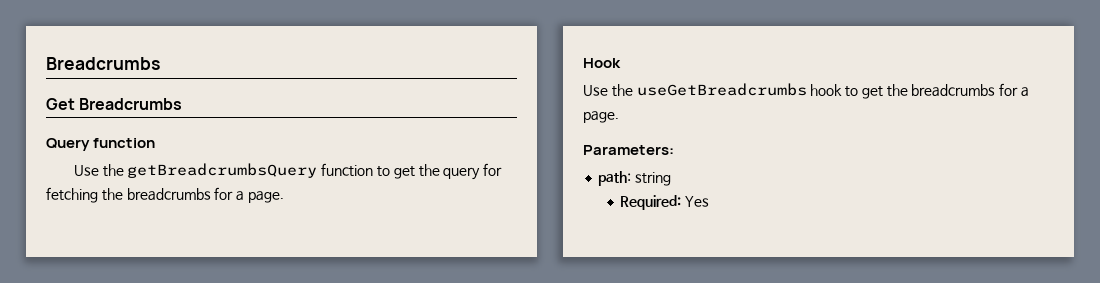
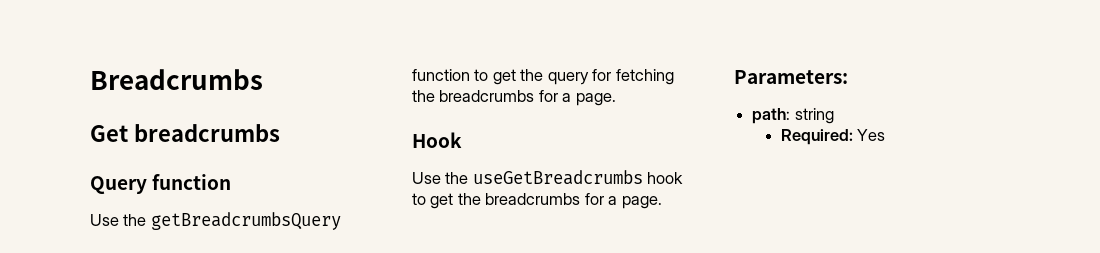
- Get Breadcrumbs
+ Get breadcrumbs

